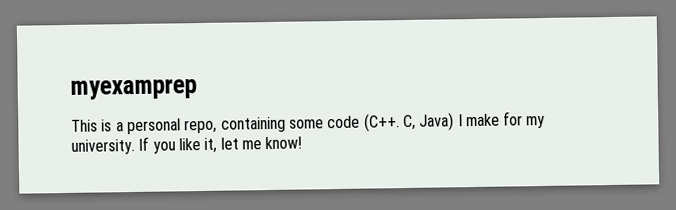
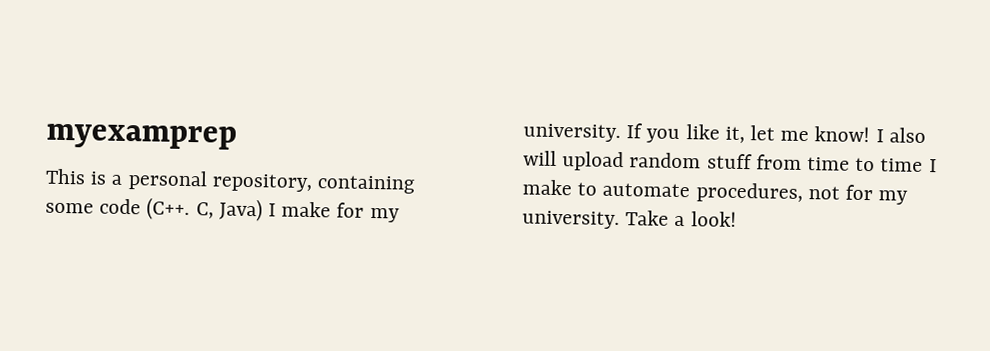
- This is a personal repo, containing some code (C++. C, Java) I make for my university.
+ This is a personal repository, containing some code (C++. C, Java) I make for my university.
+ I also will upload random stuff from time to time I make to automate procedures, not for my university. Take a look!

